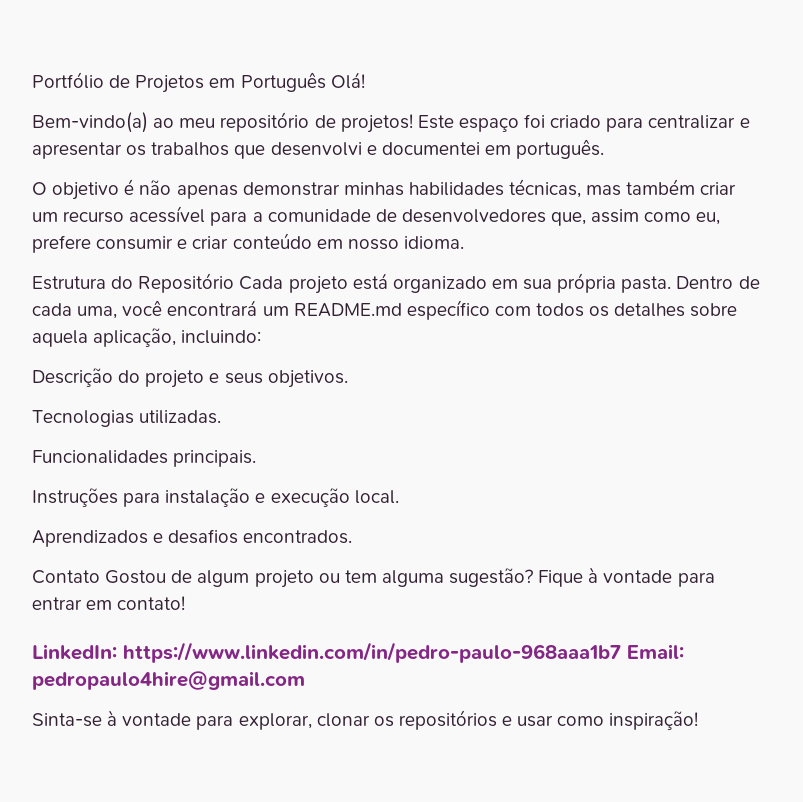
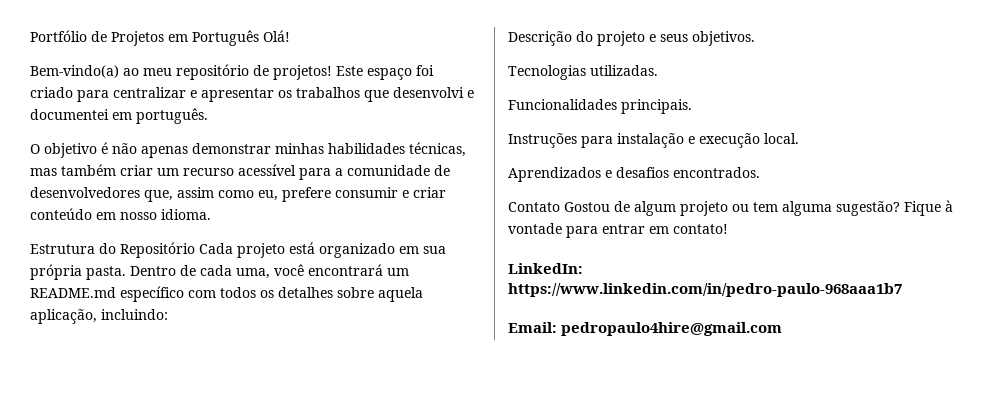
- LinkedIn: https://www.linkedin.com/in/pedro-paulo-968aaa1b7 Email: pedropaulo4hire@gmail.com
+ LinkedIn: https://www.linkedin.com/in/pedro-paulo-968aaa1b7
+ Email: pedropaulo4hire@gmail.com
- Sinta-se à vontade para explorar, clonar os repositórios e usar como inspiração!

